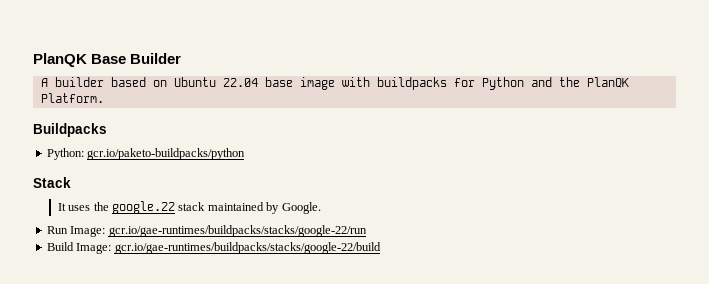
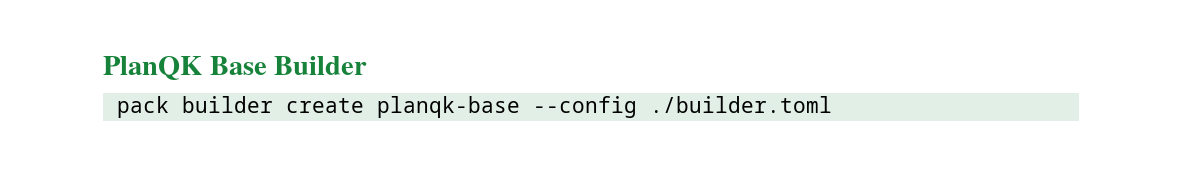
- A builder based on Ubuntu 22.04 base image with buildpacks for Python and the PlanQK Platform.
- Buildpacks
- Python: gcr.io/paketo-buildpacks/python
- Stack
- It uses the google.22 stack maintained by Google.
- Run Image: gcr.io/gae-runtimes/buildpacks/stacks/google-22/run
- Build Image: gcr.io/gae-runtimes/buildpacks/stacks/google-22/build
+ pack builder create planqk-base --config ./builder.toml

